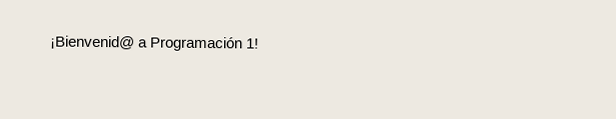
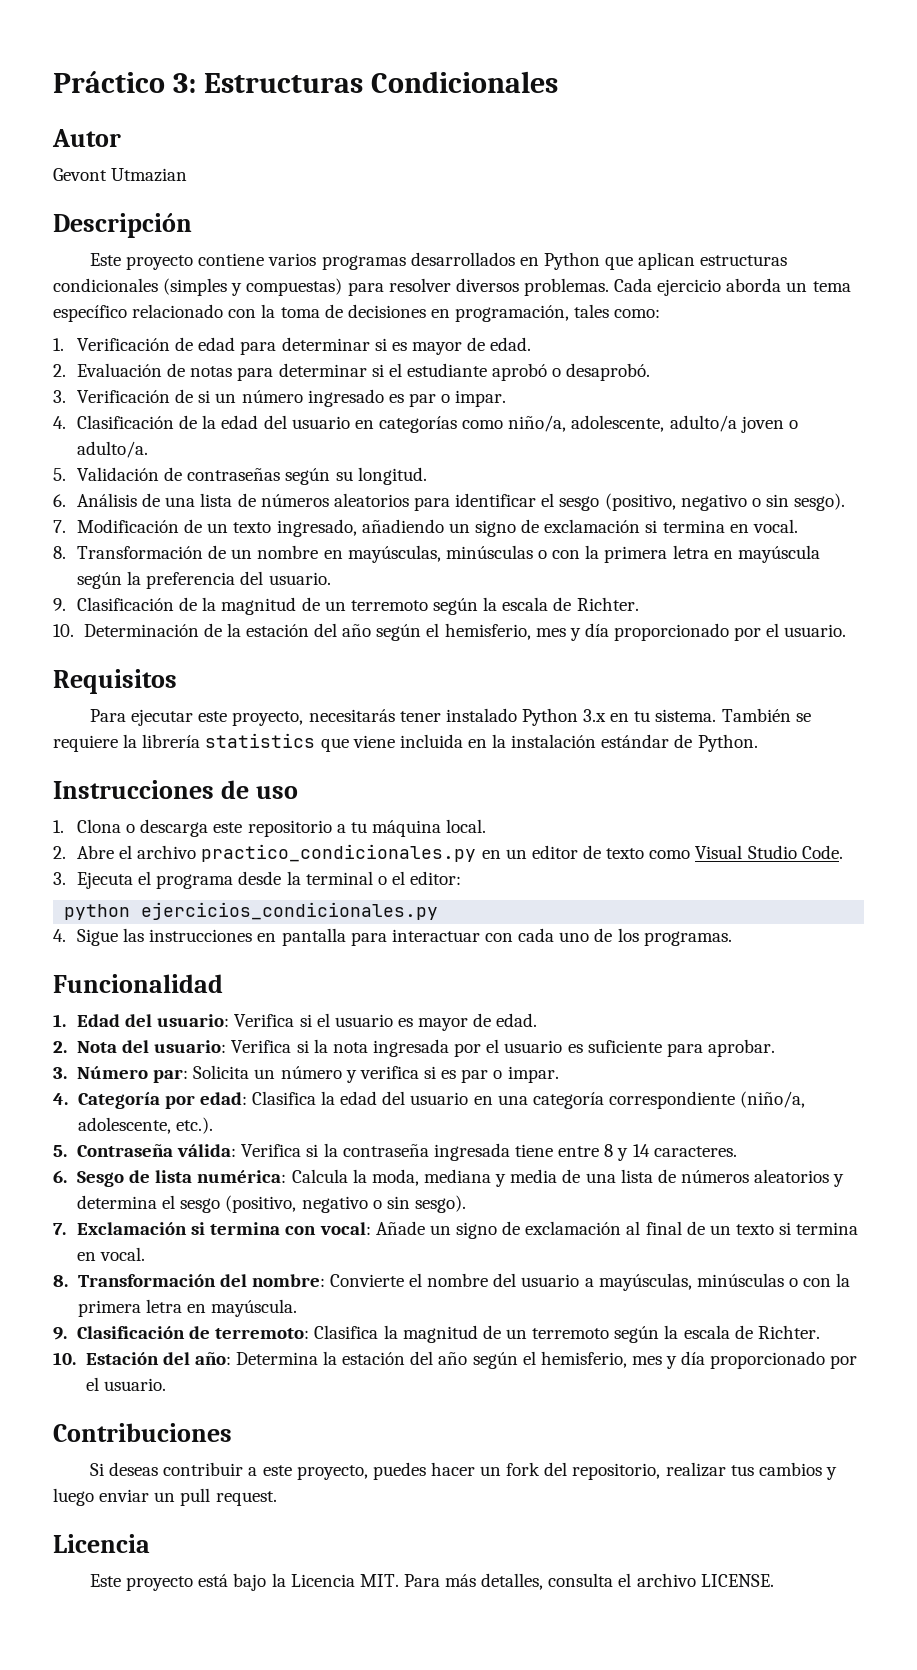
- ¡Bienvenid@ a Programación 1!
+ Práctico 3: Estructuras Condicionales
+ Autor
+ Gevont Utmazian
+ Descripción
+ Este proyecto contiene varios programas desarrollados en Python que aplican estructuras condicionales (simples y compuestas) para resolver diversos problemas. Cada ejercicio aborda un tema específico relacionado con la toma de decisiones en programación, tales como:
+ 1. Verificación de edad para determinar si es mayor de edad.
+ 2. Evaluación de notas para determinar si el estudiante aprobó o desaprobó.
+ 3. Verificación de si un número ingresado es par o impar.
+ 4. Clasificación de la edad del usuario en categorías como niño/a, adolescente, adulto/a joven o adulto/a.
+ 5. Validación de contraseñas según su longitud.
+ 6. Análisis de una lista de números aleatorios para identificar el sesgo (positivo, negativo o sin sesgo).
+ 7. Modificación de un texto ingresado, añadiendo un signo de exclamación si termina en vocal.
+ 8. Transformación de un nombre en mayúsculas, minúsculas o con la primera letra en mayúscula según la preferencia del usuario.
+ 9. Clasificación de la magnitud de un terremoto según la escala de Richter.
+ 10. Determinación de la estación del año según el hemisferio, mes y día proporcionado por el usuario.
+ Requisitos
+ Para ejecutar este proyecto, necesitarás tener instalado Python 3.x en tu sistema. También se requiere la librería statistics que viene incluida en la instalación estándar de Python.
+ Instrucciones de uso
+ 1. Clona o descarga este repositorio a tu máquina local.
+ 2. Abre el archivo practico_condicionales.py en un editor de texto como Visual Studio Code.
+ 3. Ejecuta el programa desde la terminal o el editor:
+ python ejercicios_condicionales.py
+ 4. Sigue las instrucciones en pantalla para interactuar con cada uno de los programas.
+ Funcionalidad
+ 1. Edad del usuario: Verifica si el usuario es mayor de edad.
+ 2. Nota del usuario: Verifica si la nota ingresada por el usuario es suficiente para aprobar.
+ 3. Número par: Solicita un número y verifica si es par o impar.
+ 4. Categoría por edad: Clasifica la edad del usuario en una categoría correspondiente (niño/a, adolescente, etc.).
+ 5. Contraseña válida: Verifica si la contraseña ingresada tiene entre 8 y 14 caracteres.
+ 6. Sesgo de lista numérica: Calcula la moda, mediana y media de una lista de números aleatorios y determina el sesgo (positivo, negativo o sin sesgo).
+ 7. Exclamación si termina con vocal: Añade un signo de exclamación al final de un texto si termina en vocal.
+ 8. Transformación del nombre: Convierte el nombre del usuario a mayúsculas, minúsculas o con la primera letra en mayúscula.
+ 9. Clasificación de terremoto: Clasifica la magnitud de un terremoto según la escala de Richter.
+ 10. Estación del año: Determina la estación del año según el hemisferio, mes y día proporcionado por el usuario.
+ Contribuciones
+ Si deseas contribuir a este proyecto, puedes hacer un fork del repositorio, realizar tus cambios y luego enviar un pull request.
+ Licencia
+ Este proyecto está bajo la Licencia MIT. Para más detalles, consulta el archivo LICENSE.

